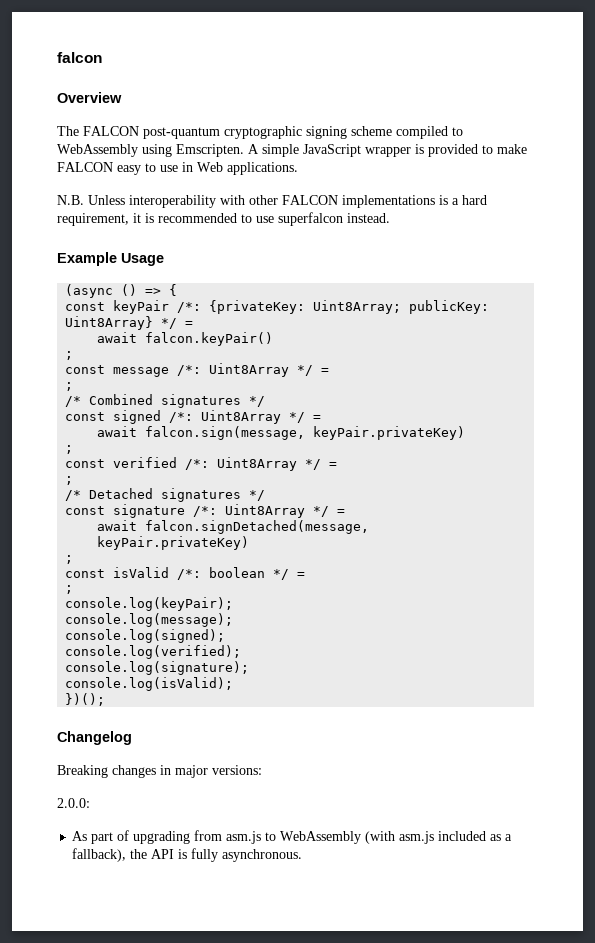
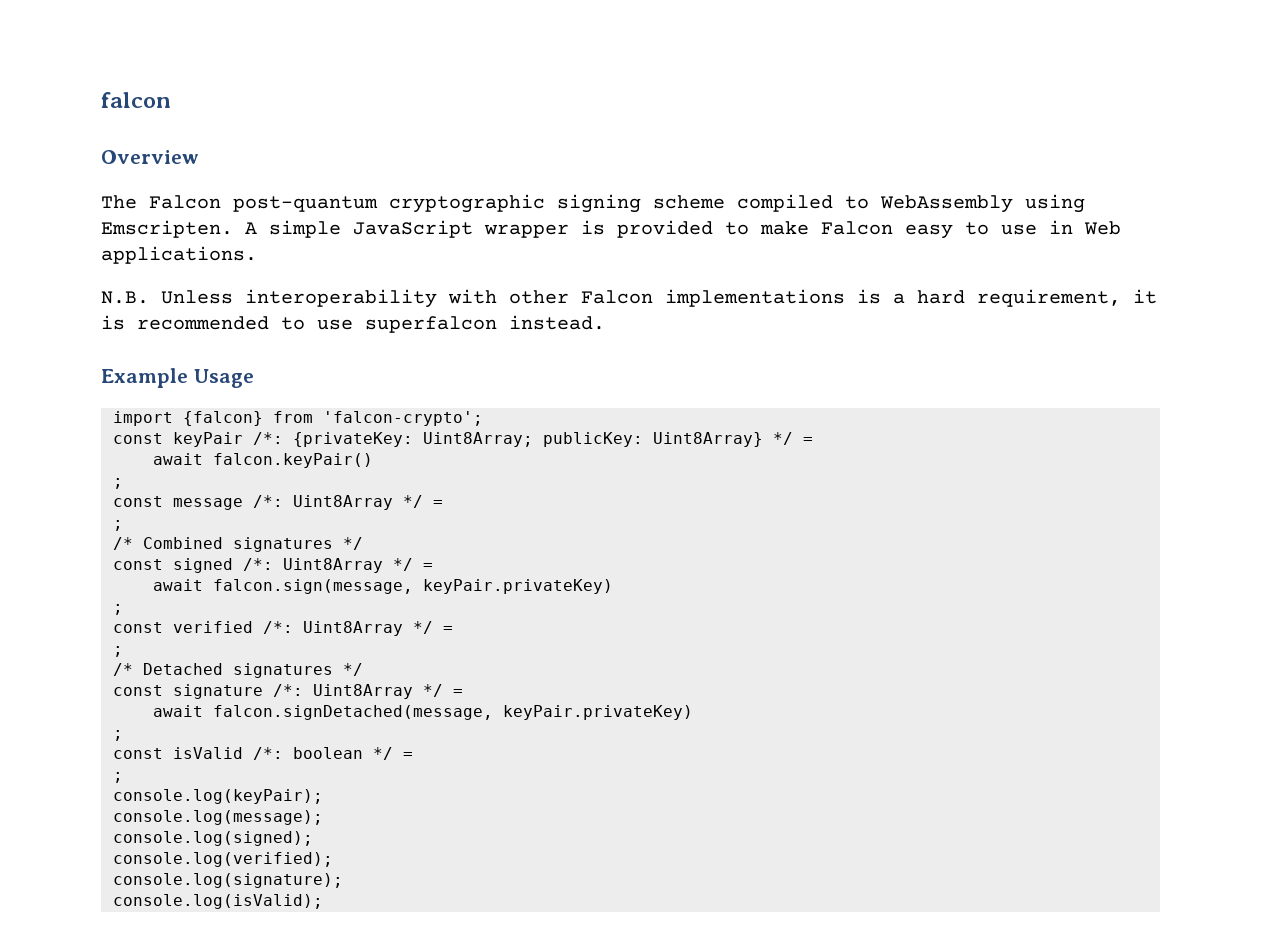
- The FALCON post-quantum cryptographic signing scheme compiled to WebAssembly using Emscripten.
+ The Falcon post-quantum cryptographic signing scheme compiled to WebAssembly using Emscripten.
- A simple JavaScript wrapper is provided to make FALCON easy to use in Web applications.
+ A simple JavaScript wrapper is provided to make Falcon easy to use in Web applications.
- N.B. Unless interoperability with other FALCON implementations is a hard requirement, it is recommended to use superfalcon instead.
+ N.B. Unless interoperability with other Falcon implementations is a hard requirement, it is recommended to use superfalcon instead.
- (async () => {
+ import {falcon} from 'falcon-crypto';
- })();
- Changelog
- Breaking changes in major versions:
- 2.0.0:
- As part of upgrading from asm.js to WebAssembly (with asm.js included as a fallback), the API is fully asynchronous.

